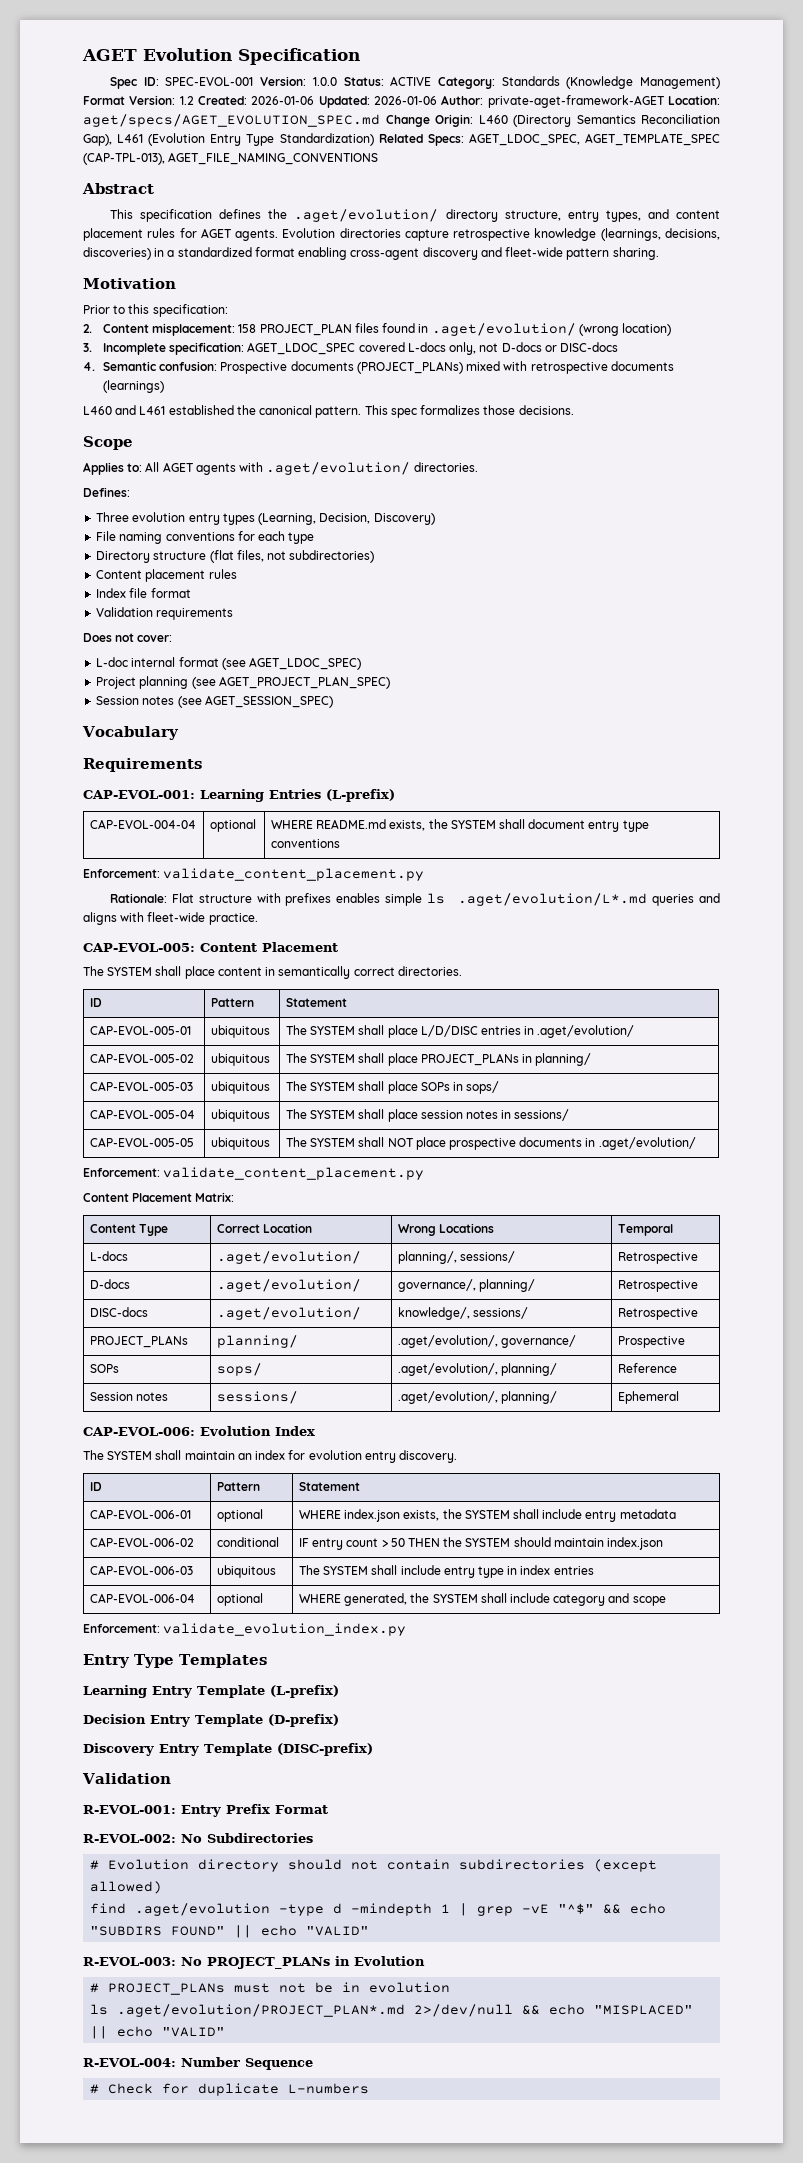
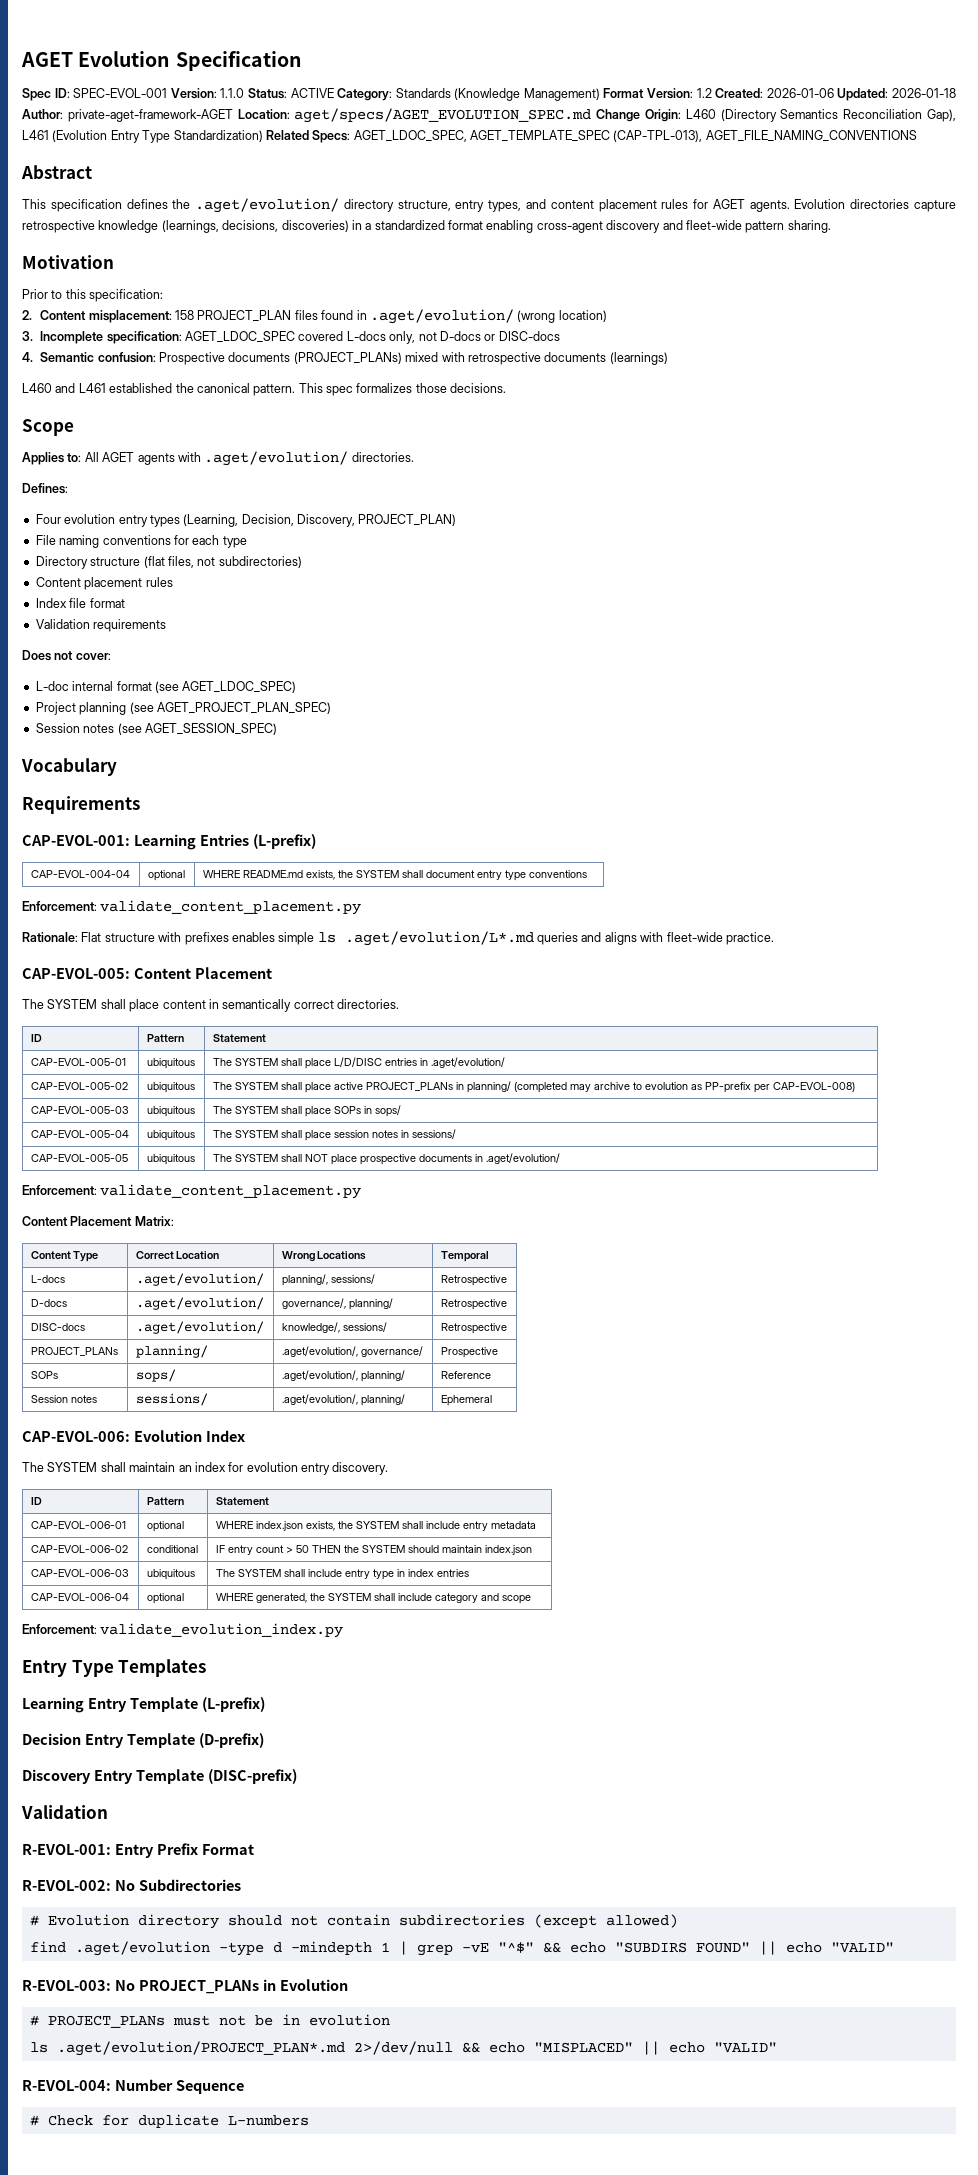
- Spec ID: SPEC-EVOL-001 Version: 1.0.0 Status: ACTIVE Category: Standards (Knowledge Management) Format Version: 1.2 Created: 2026-01-06 Updated: 2026-01-06 Author: private-aget-framework-AGET Location: aget/specs/AGET_EVOLUTION_SPEC.md Change Origin: L460 (Directory Semantics Reconciliation Gap), L461 (Evolution Entry Type Standardization) Related Specs: AGET_LDOC_SPEC, AGET_TEMPLATE_SPEC (CAP-TPL-013), AGET_FILE_NAMING_CONVENTIONS
+ Spec ID: SPEC-EVOL-001 Version: 1.1.0 Status: ACTIVE Category: Standards (Knowledge Management) Format Version: 1.2 Created: 2026-01-06 Updated: 2026-01-18 Author: private-aget-framework-AGET Location: aget/specs/AGET_EVOLUTION_SPEC.md Change Origin: L460 (Directory Semantics Reconciliation Gap), L461 (Evolution Entry Type Standardization) Related Specs: AGET_LDOC_SPEC, AGET_TEMPLATE_SPEC (CAP-TPL-013), AGET_FILE_NAMING_CONVENTIONS
- Three evolution entry types (Learning, Decision, Discovery)
+ Four evolution entry types (Learning, Decision, Discovery, PROJECT_PLAN)
- CAP-EVOL-005-02 | ubiquitous | The SYSTEM shall place PROJECT_PLANs in planning/
+ CAP-EVOL-005-02 | ubiquitous | The SYSTEM shall place active PROJECT_PLANs in planning/ (completed may archive to evolution as PP-prefix per CAP-EVOL-008)

